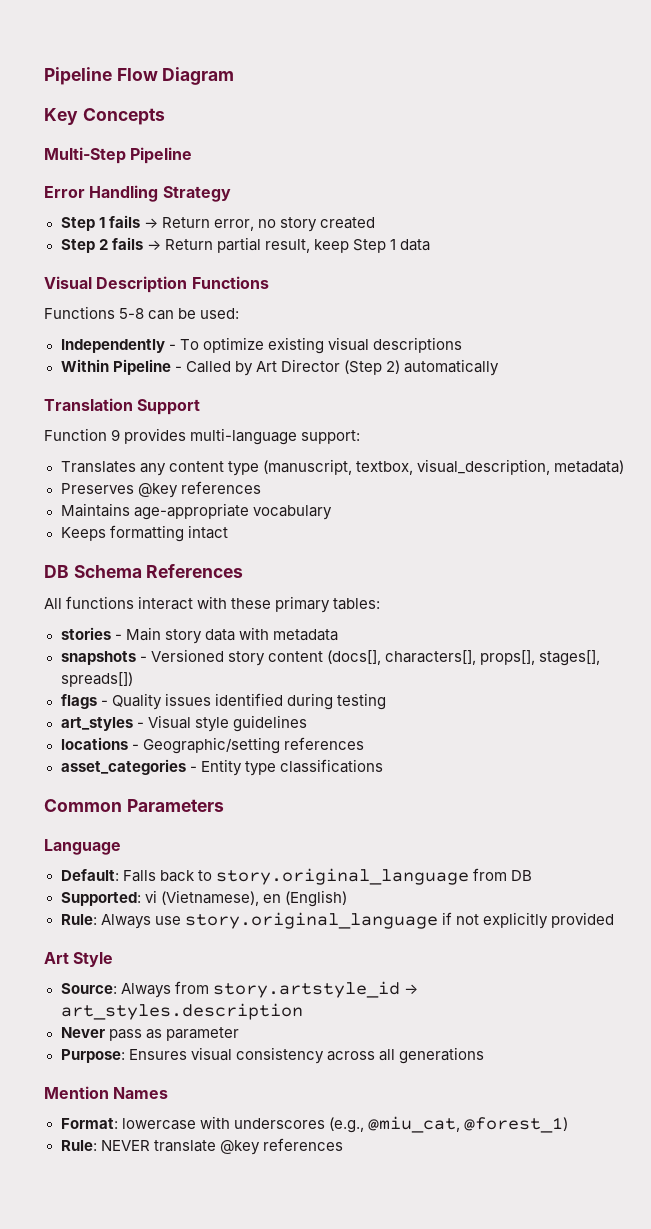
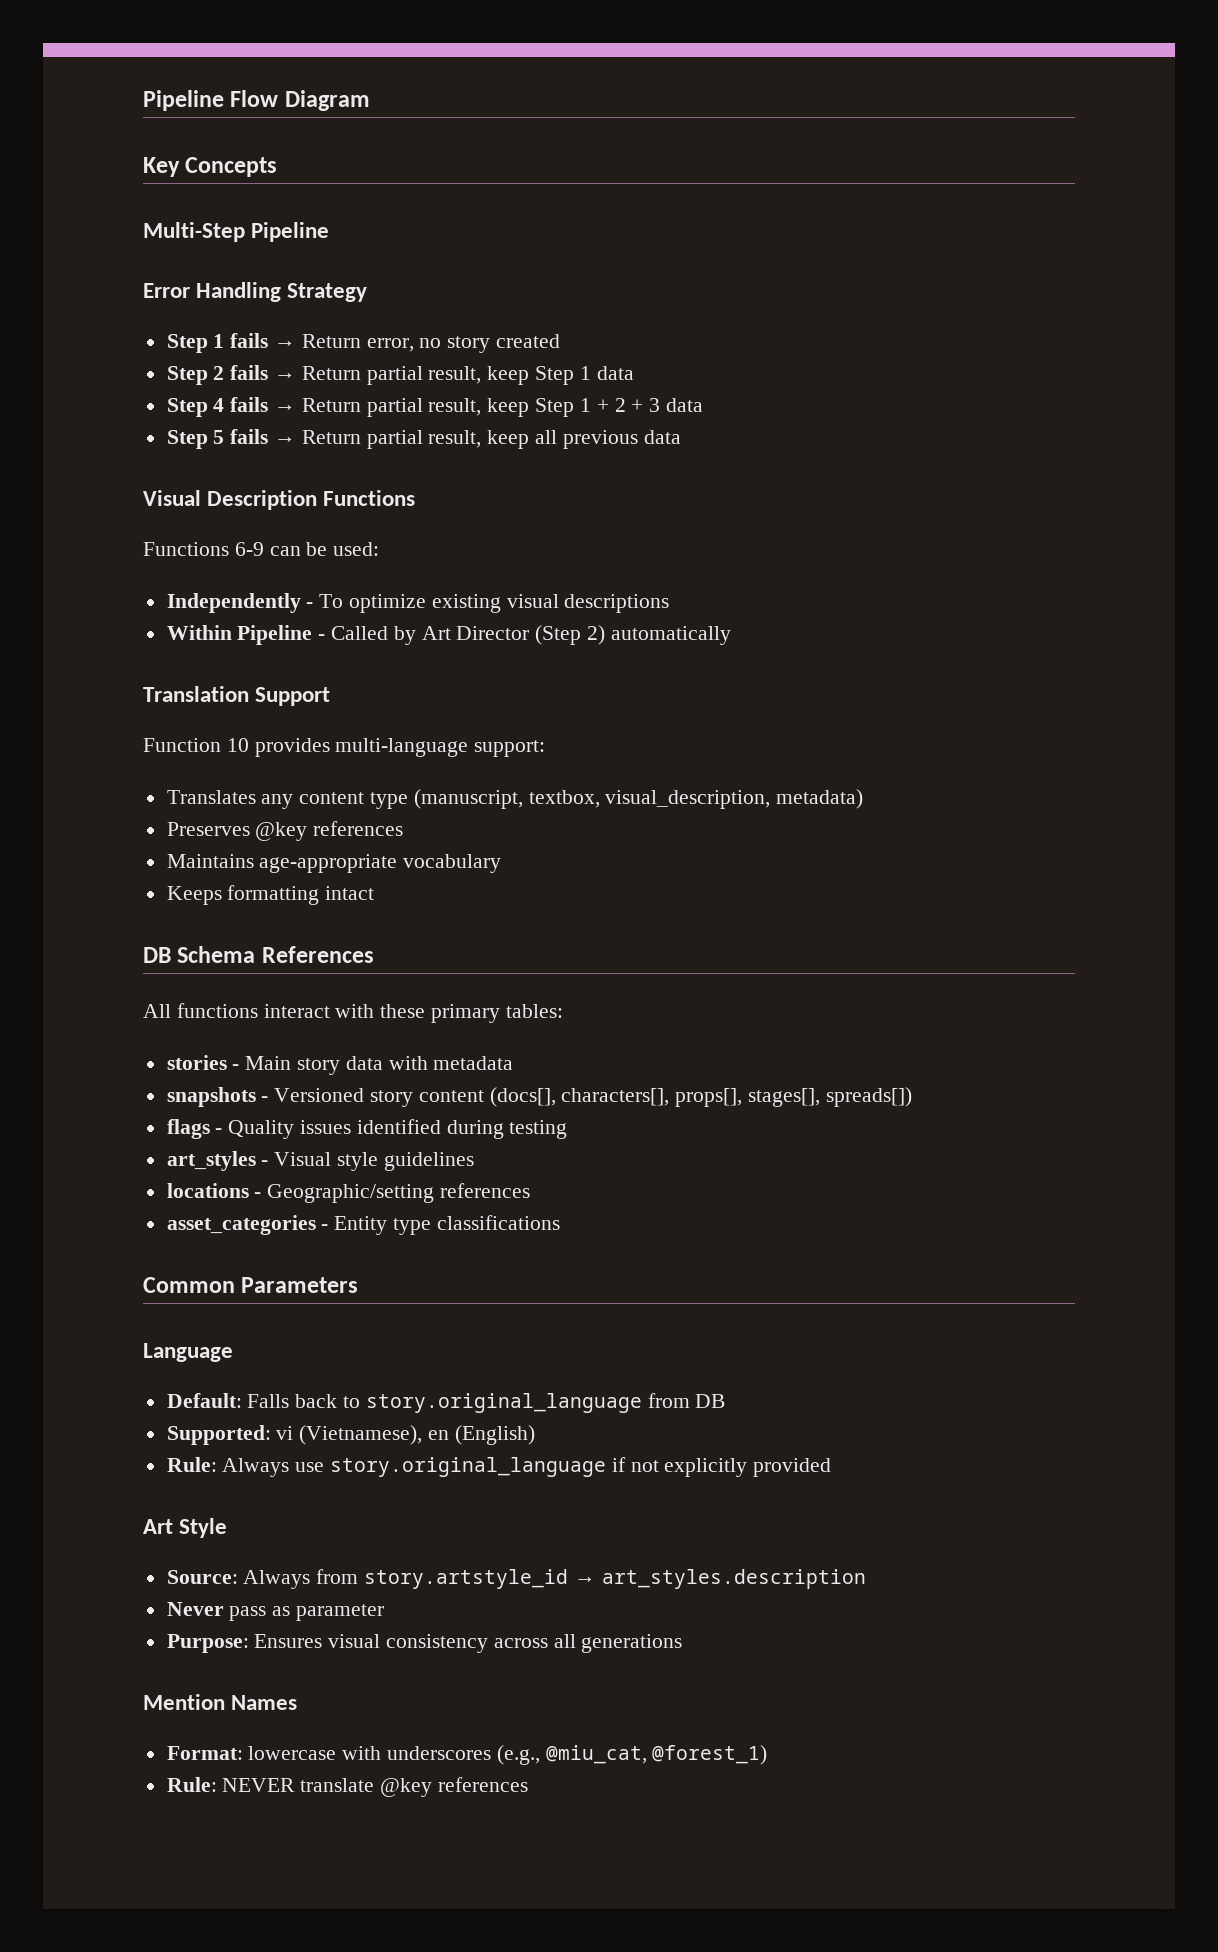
+ Step 4 fails → Return partial result, keep Step 1 + 2 + 3 data
+ Step 5 fails → Return partial result, keep all previous data
- Functions 5-8 can be used:
+ Functions 6-9 can be used:
- Function 9 provides multi-language support:
+ Function 10 provides multi-language support:

